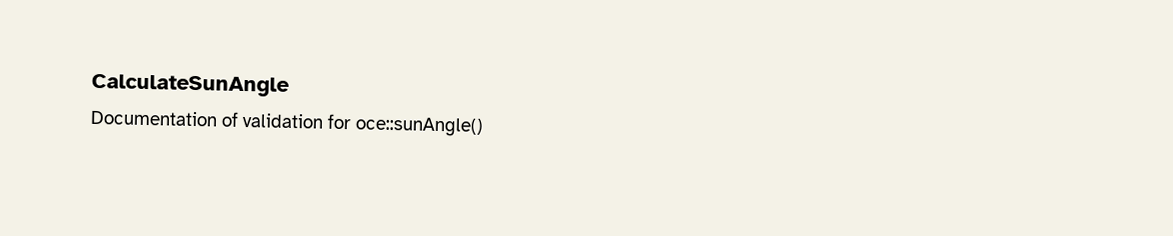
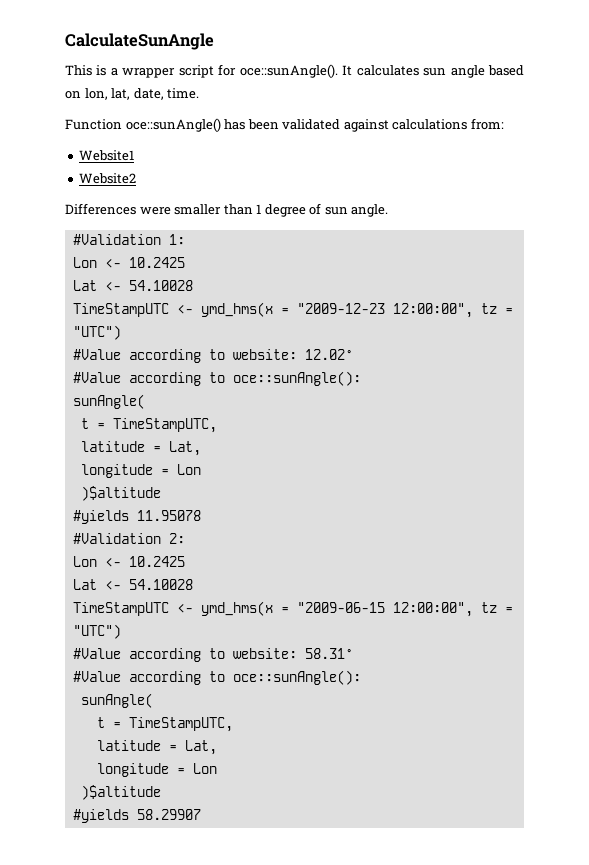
- Documentation of validation for oce::sunAngle()
+ This is a wrapper script for oce::sunAngle(). It calculates sun angle based on lon, lat, date, time.
+ Function oce::sunAngle() has been validated against calculations from:
+ Website1
+ Website2
+ Differences were smaller than 1 degree of sun angle.
+ #Validation 1:
+ Lon <- 10.2425
+ Lat <- 54.10028
+ TimeStampUTC <- ymd_hms(x = "2009-12-23 12:00:00", tz = "UTC")
+ #Value according to website: 12.02°
+ #Value according to oce::sunAngle():
+ sunAngle(
+ t = TimeStampUTC,
+ latitude = Lat,
+ longitude = Lon
+ )$altitude
+ #yields 11.95078
+ #Validation 2:
+ Lon <- 10.2425
+ Lat <- 54.10028
+ TimeStampUTC <- ymd_hms(x = "2009-06-15 12:00:00", tz = "UTC")
+ #Value according to website: 58.31°
+ #Value according to oce::sunAngle():
+ sunAngle(
+ t = TimeStampUTC,
+ latitude = Lat,
+ longitude = Lon
+ )$altitude
+ #yields 58.29907

